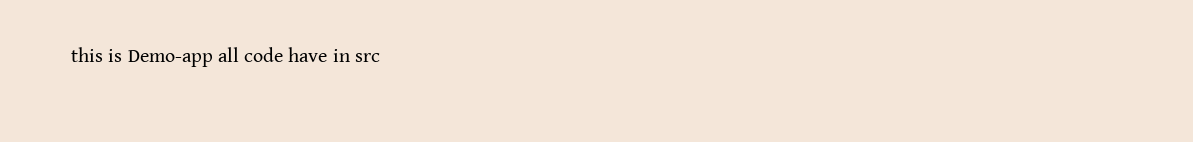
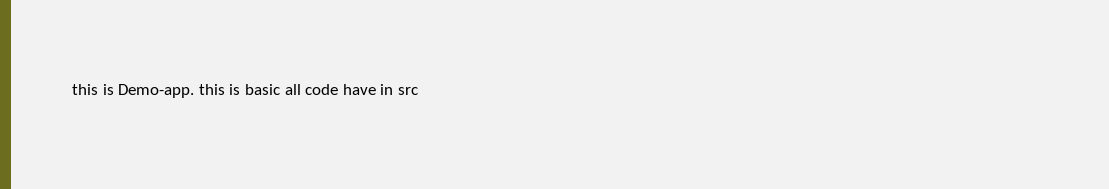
- this is Demo-app all code have in src
+ this is Demo-app. this is basic all code have in src

